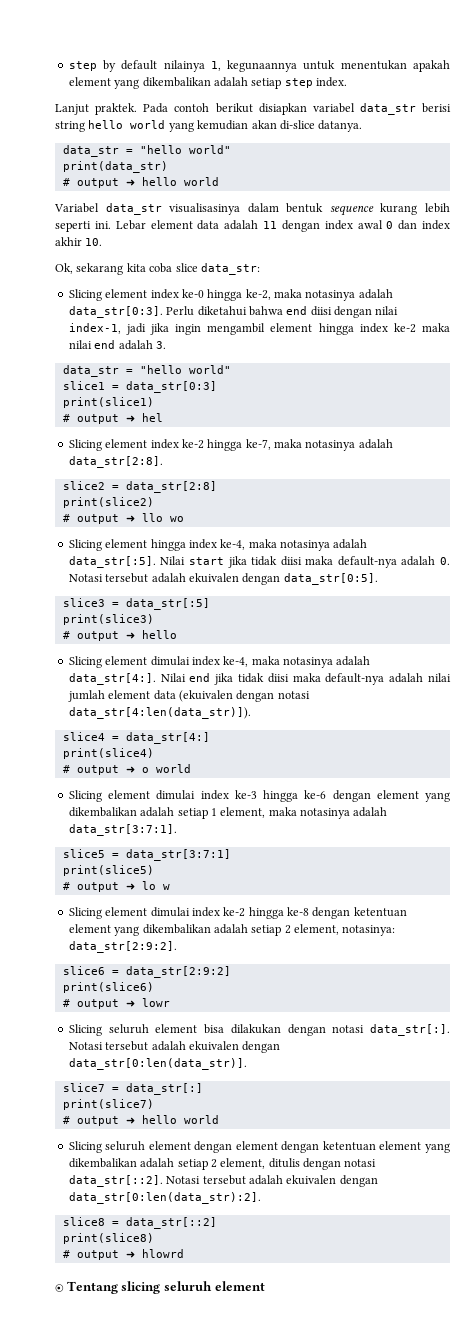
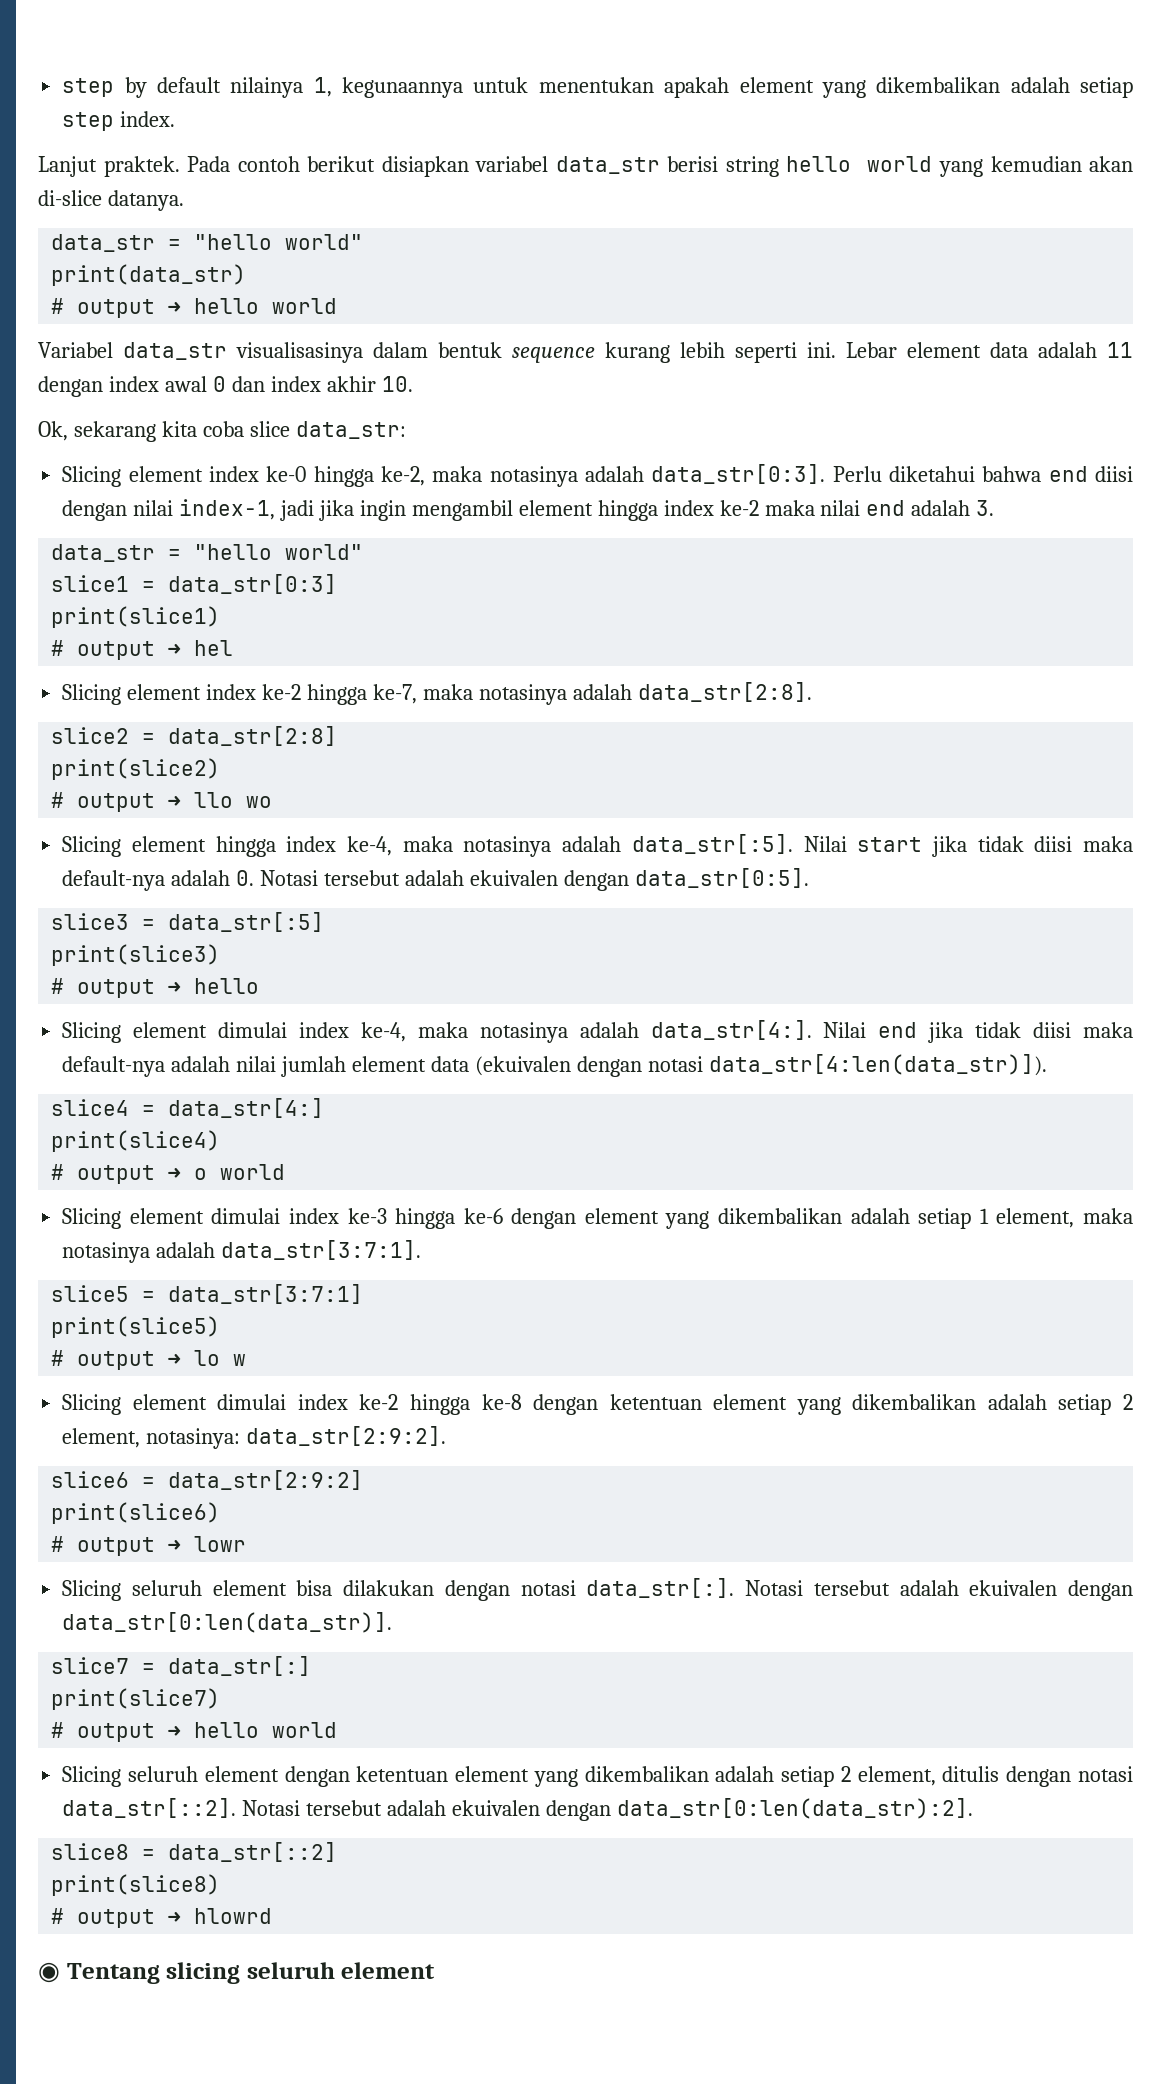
- Slicing seluruh element dengan element dengan ketentuan element yang dikembalikan adalah setiap 2 element, ditulis dengan notasi data_str[::2].
+ Slicing seluruh element dengan ketentuan element yang dikembalikan adalah setiap 2 element, ditulis dengan notasi data_str[::2].

